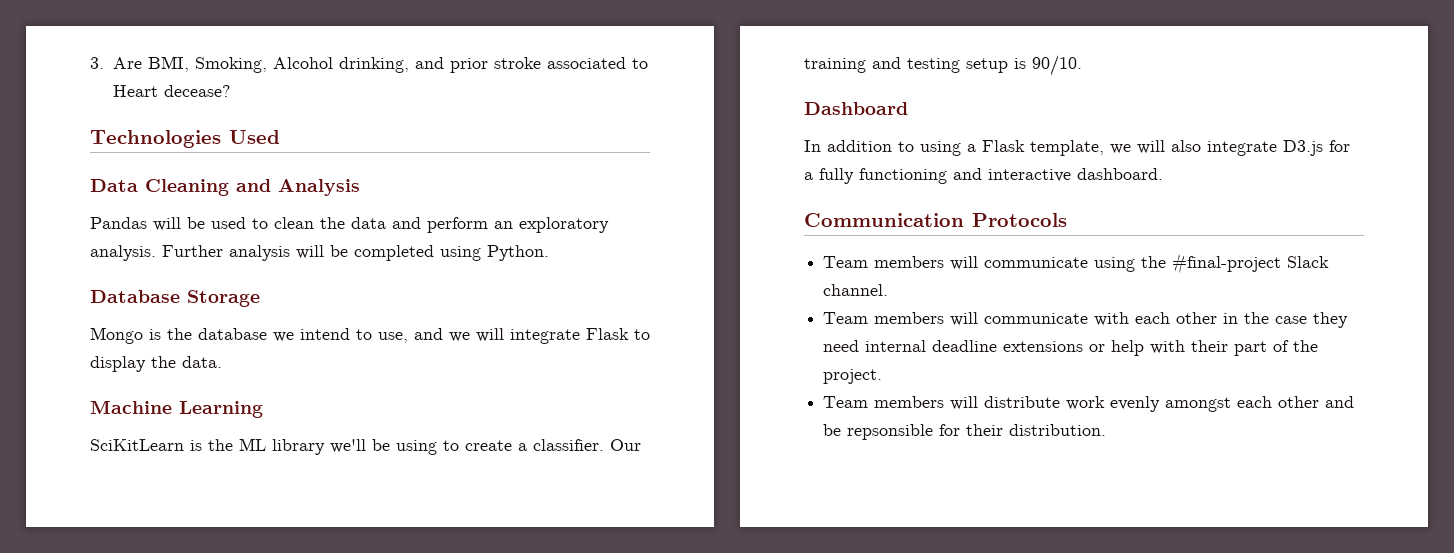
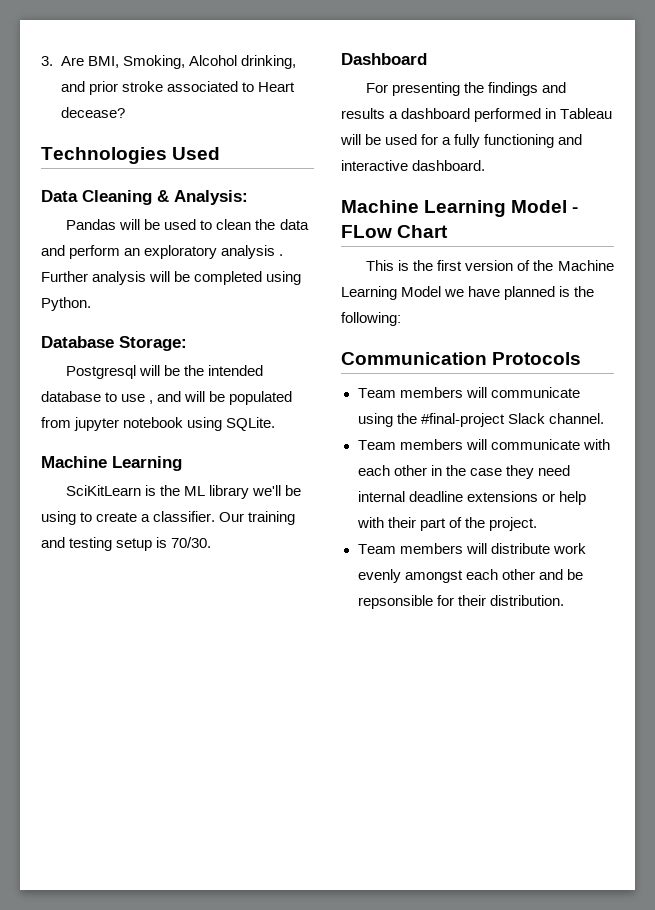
- Data Cleaning and Analysis
+ Data Cleaning & Analysis:
- Pandas will be used to clean the data and perform an exploratory analysis.
+ Pandas will be used to clean the data and perform an exploratory analysis .
- Database Storage
- Mongo is the database we intend to use, and we will integrate Flask to display the data.
+ Database Storage:
+ Postgresql will be the intended database to use , and will be populated from jupyter notebook using SQLite.
- Our training and testing setup is 90/10.
+ Our training and testing setup is 70/30.
- In addition to using a Flask template, we will also integrate D3.js for a fully functioning and interactive dashboard.
+ For presenting the findings and results a dashboard performed in Tableau will be used for a fully functioning and interactive dashboard.
+ Machine Learning Model - FLow Chart
+ This is the first version of the Machine Learning Model we have planned is the following:

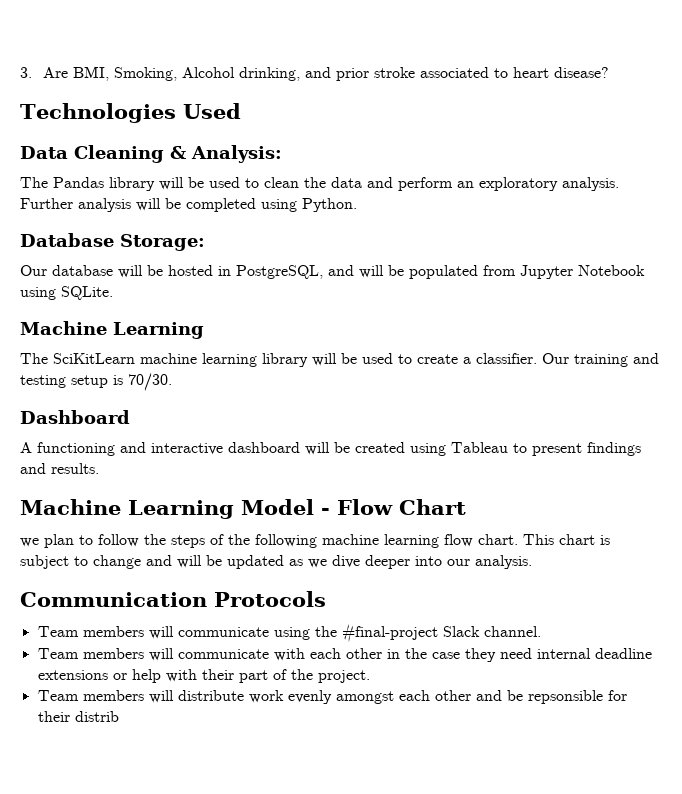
- 3. Are BMI, Smoking, Alcohol drinking, and prior stroke associated to Heart decease?
+ 3. Are BMI, Smoking, Alcohol drinking, and prior stroke associated to heart disease?
- Pandas will be used to clean the data and perform an exploratory analysis .
+ The Pandas library will be used to clean the data and perform an exploratory analysis.
- Postgresql will be the intended database to use , and will be populated from jupyter notebook using SQLite.
+ Our database will be hosted in PostgreSQL, and will be populated from Jupyter Notebook using SQLite.
- SciKitLearn is the ML library we'll be using to create a classifier.
+ The SciKitLearn machine learning library will be used to create a classifier.
- For presenting the findings and results a dashboard performed in Tableau will be used for a fully functioning and interactive dashboard.
+ A functioning and interactive dashboard will be created using Tableau to present findings and results.
- Machine Learning Model - FLow Chart
+ Machine Learning Model - Flow Chart
- This is the first version of the Machine Learning Model we have planned is the following:
+ we plan to follow the steps of the following machine learning flow chart. This chart is subject to change and will be updated as we dive deeper into our analysis.
- Team members will distribute work evenly amongst each other and be repsonsible for their distribution.
+ Team members will distribute work evenly amongst each other and be repsonsible for their distrib

